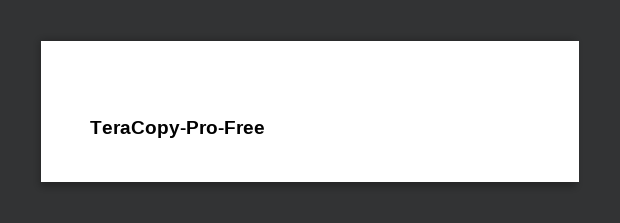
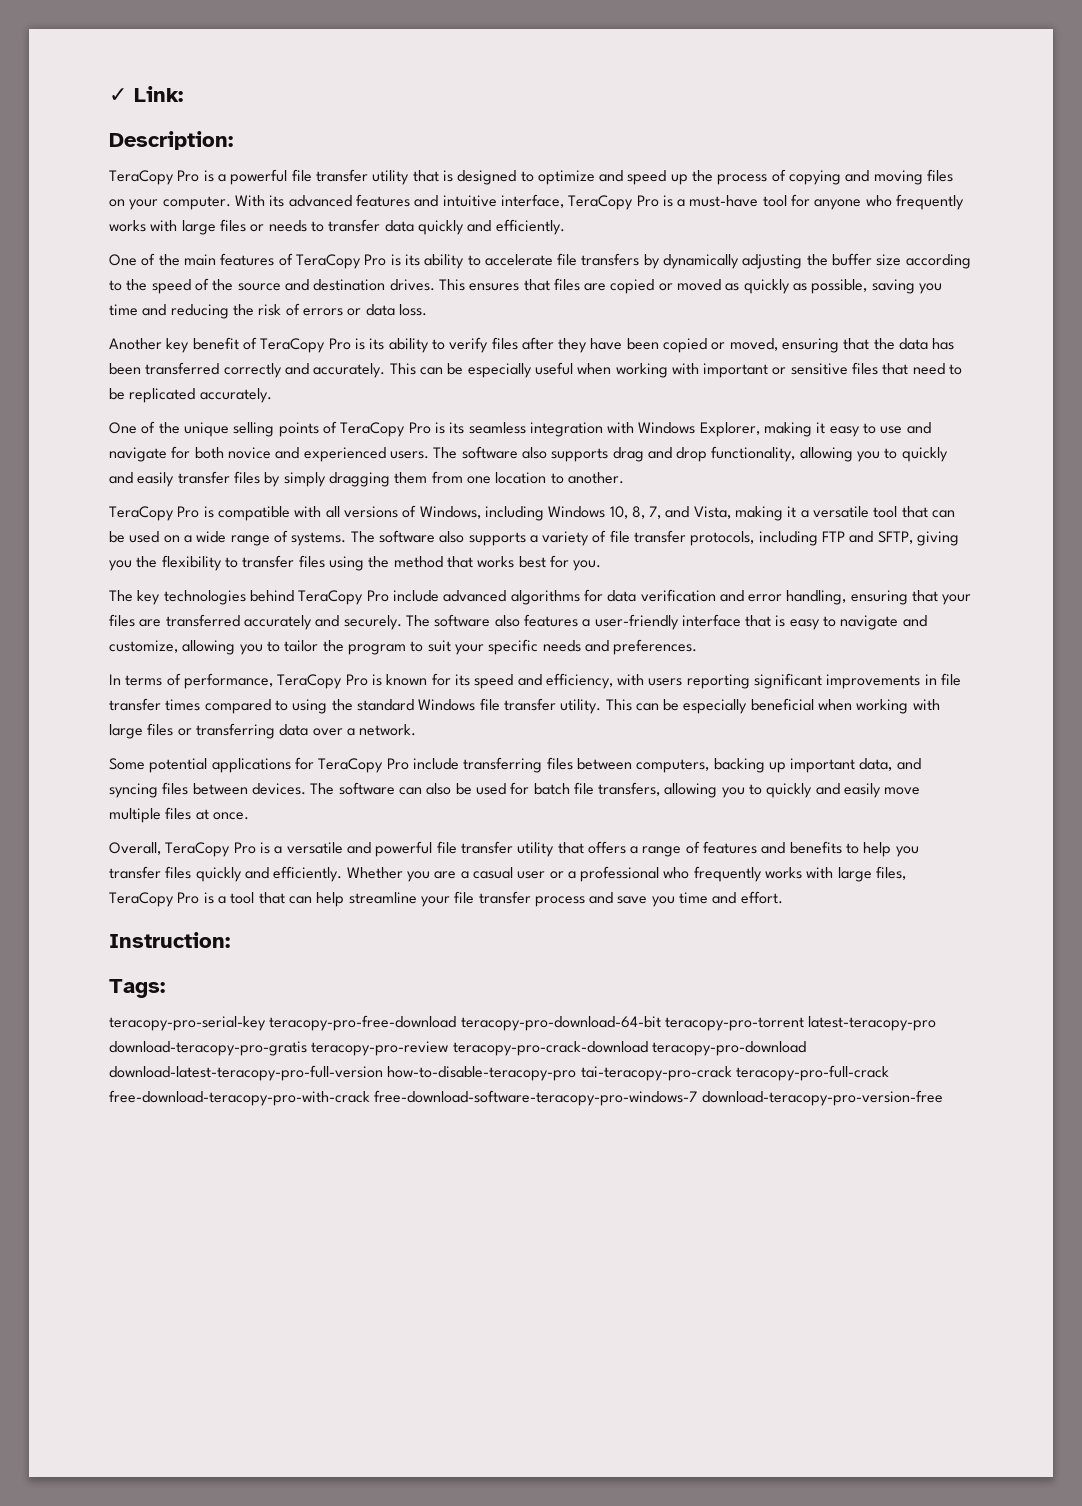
- TeraCopy-Pro-Free
+ ✓ Link:
+ Description:
+ TeraCopy Pro is a powerful file transfer utility that is designed to optimize and speed up the process of copying and moving files on your computer. With its advanced features and intuitive interface, TeraCopy Pro is a must-have tool for anyone who frequently works with large files or needs to transfer data quickly and efficiently.
+ One of the main features of TeraCopy Pro is its ability to accelerate file transfers by dynamically adjusting the buffer size according to the speed of the source and destination drives. This ensures that files are copied or moved as quickly as possible, saving you time and reducing the risk of errors or data loss.
+ Another key benefit of TeraCopy Pro is its ability to verify files after they have been copied or moved, ensuring that the data has been transferred correctly and accurately. This can be especially useful when working with important or sensitive files that need to be replicated accurately.
+ One of the unique selling points of TeraCopy Pro is its seamless integration with Windows Explorer, making it easy to use and navigate for both novice and experienced users. The software also supports drag and drop functionality, allowing you to quickly and easily transfer files by simply dragging them from one location to another.
+ TeraCopy Pro is compatible with all versions of Windows, including Windows 10, 8, 7, and Vista, making it a versatile tool that can be used on a wide range of systems. The software also supports a variety of file transfer protocols, including FTP and SFTP, giving you the flexibility to transfer files using the method that works best for you.
+ The key technologies behind TeraCopy Pro include advanced algorithms for data verification and error handling, ensuring that your files are transferred accurately and securely. The software also features a user-friendly interface that is easy to navigate and customize, allowing you to tailor the program to suit your specific needs and preferences.
+ In terms of performance, TeraCopy Pro is known for its speed and efficiency, with users reporting significant improvements in file transfer times compared to using the standard Windows file transfer utility. This can be especially beneficial when working with large files or transferring data over a network.
+ Some potential applications for TeraCopy Pro include transferring files between computers, backing up important data, and syncing files between devices. The software can also be used for batch file transfers, allowing you to quickly and easily move multiple files at once.
+ Overall, TeraCopy Pro is a versatile and powerful file transfer utility that offers a range of features and benefits to help you transfer files quickly and efficiently. Whether you are a casual user or a professional who frequently works with large files, TeraCopy Pro is a tool that can help streamline your file transfer process and save you time and effort.
+ Instruction:
+ Tags:
+ teracopy-pro-serial-key teracopy-pro-free-download teracopy-pro-download-64-bit teracopy-pro-torrent latest-teracopy-pro download-teracopy-pro-gratis teracopy-pro-review teracopy-pro-crack-download teracopy-pro-download download-latest-teracopy-pro-full-version how-to-disable-teracopy-pro tai-teracopy-pro-crack teracopy-pro-full-crack free-download-teracopy-pro-with-crack free-download-software-teracopy-pro-windows-7 download-teracopy-pro-version-free

